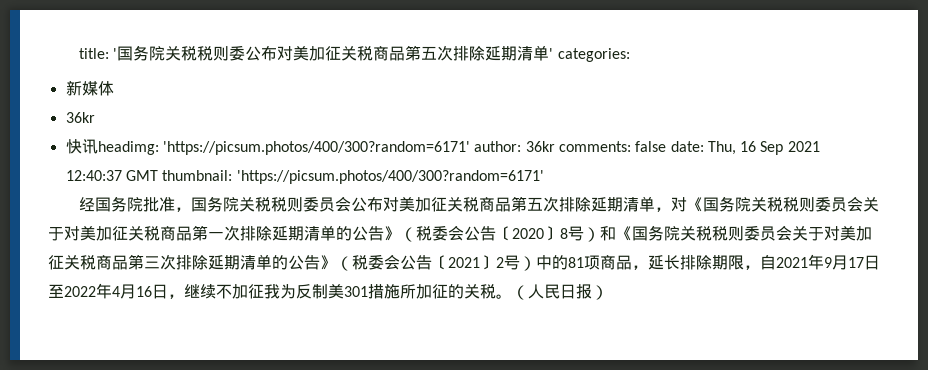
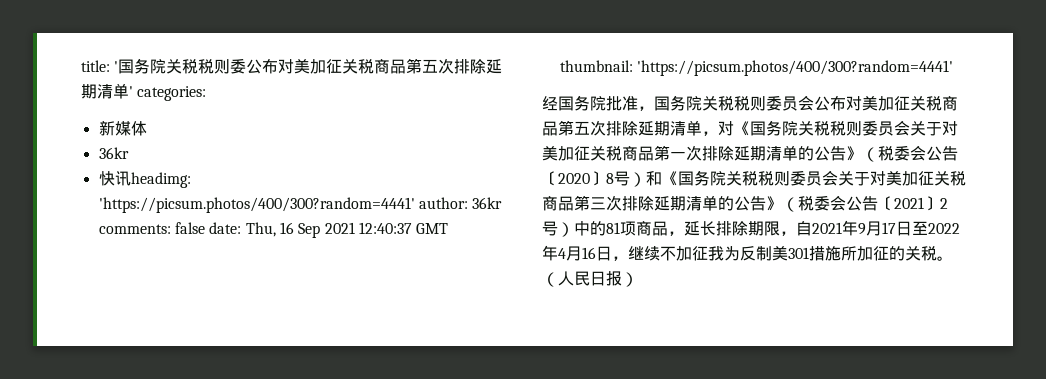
- 快讯headimg: 'https://picsum.photos/400/300?random=6171' author: 36kr comments: false date: Thu, 16 Sep 2021 12:40:37 GMT thumbnail: 'https://picsum.photos/400/300?random=6171'
+ 快讯headimg: 'https://picsum.photos/400/300?random=4441' author: 36kr comments: false date: Thu, 16 Sep 2021 12:40:37 GMT thumbnail: 'https://picsum.photos/400/300?random=4441'

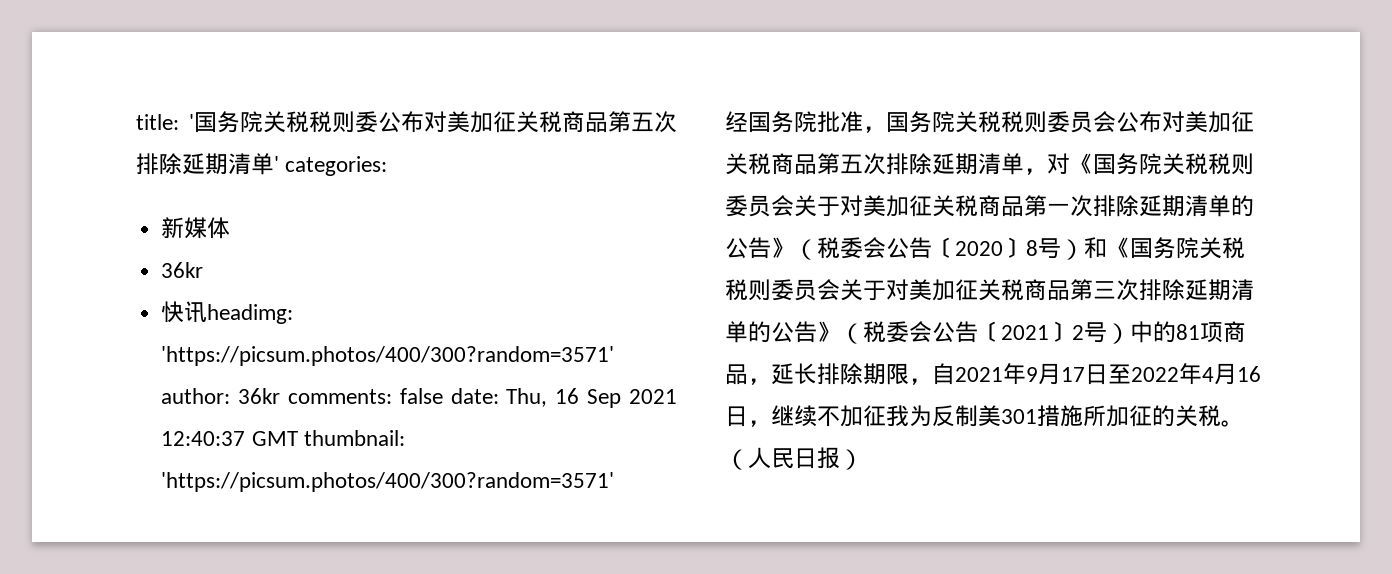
- 快讯headimg: 'https://picsum.photos/400/300?random=4441' author: 36kr comments: false date: Thu, 16 Sep 2021 12:40:37 GMT thumbnail: 'https://picsum.photos/400/300?random=4441'
+ 快讯headimg: 'https://picsum.photos/400/300?random=3571' author: 36kr comments: false date: Thu, 16 Sep 2021 12:40:37 GMT thumbnail: 'https://picsum.photos/400/300?random=3571'

